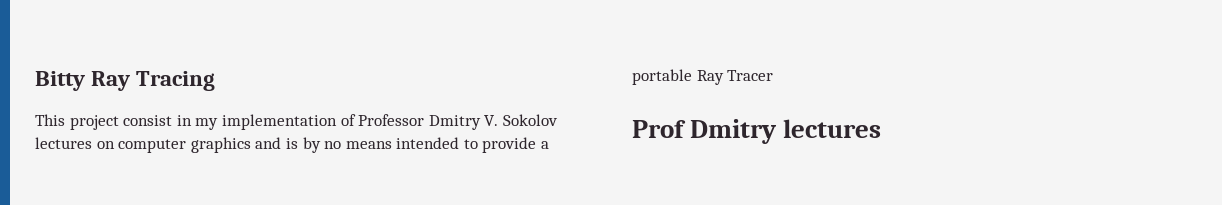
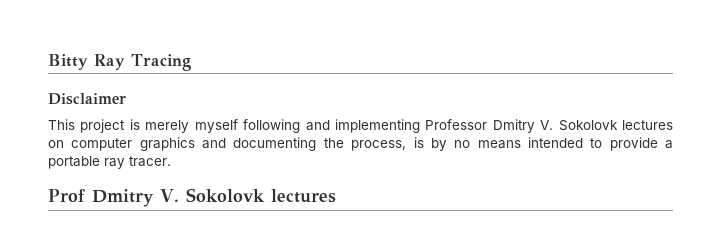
+ Disclaimer
- This project consist in my implementation of Professor Dmitry V. Sokolov lectures on computer graphics and is by no means intended to provide a portable Ray Tracer
+ This project is merely myself following and implementing Professor Dmitry V. Sokolovk lectures on computer graphics and documenting the process, is by no means intended to provide a portable ray tracer.
- Prof Dmitry lectures
+ Prof Dmitry V. Sokolovk lectures

